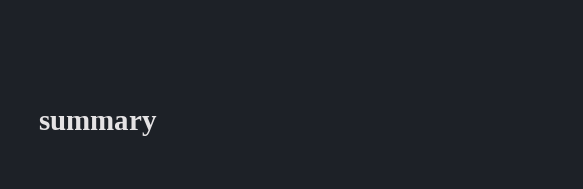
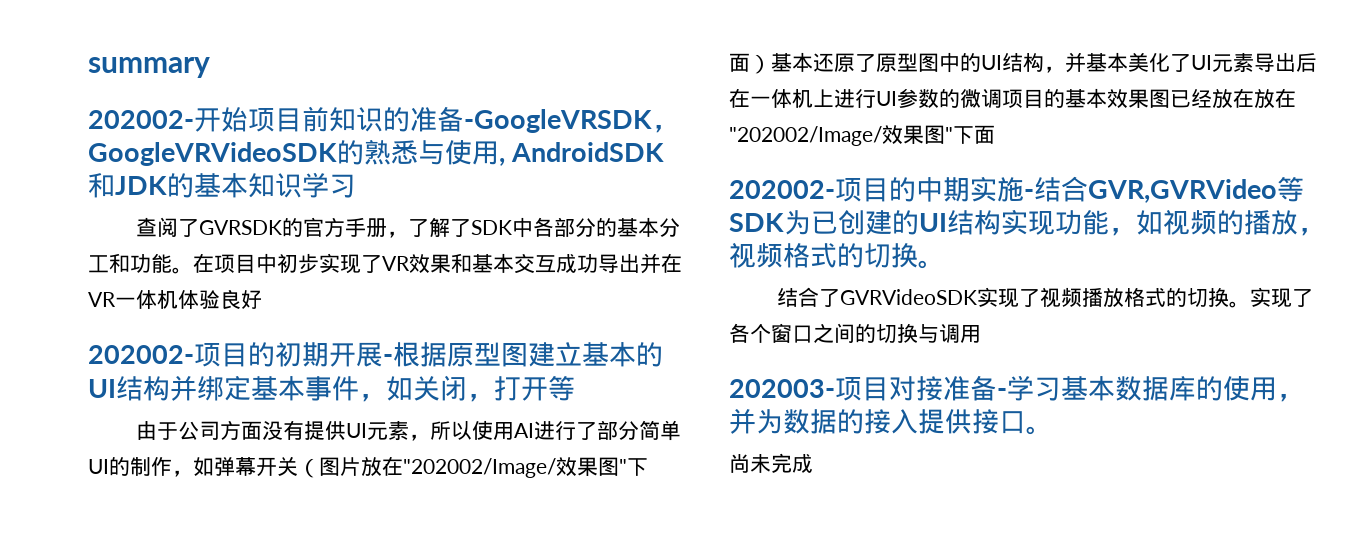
+ 202002-开始项目前知识的准备-GoogleVRSDK，GoogleVRVideoSDK的熟悉与使用, AndroidSDK和JDK的基本知识学习
+ 查阅了GVRSDK的官方手册，了解了SDK中各部分的基本分工和功能。在项目中初步实现了VR效果和基本交互成功导出并在VR一体机体验良好
+ 202002-项目的初期开展-根据原型图建立基本的UI结构并绑定基本事件，如关闭，打开等
+ 由于公司方面没有提供UI元素，所以使用AI进行了部分简单UI的制作，如弹幕开关（图片放在"202002/Image/效果图"下面）基本还原了原型图中的UI结构，并基本美化了UI元素导出后在一体机上进行UI参数的微调项目的基本效果图已经放在放在"202002/Image/效果图"下面
+ 202002-项目的中期实施-结合GVR,GVRVideo等SDK为已创建的UI结构实现功能，如视频的播放，视频格式的切换。
+ 结合了GVRVideoSDK实现了视频播放格式的切换。实现了各个窗口之间的切换与调用
+ 202003-项目对接准备-学习基本数据库的使用，并为数据的接入提供接口。
+ 尚未完成

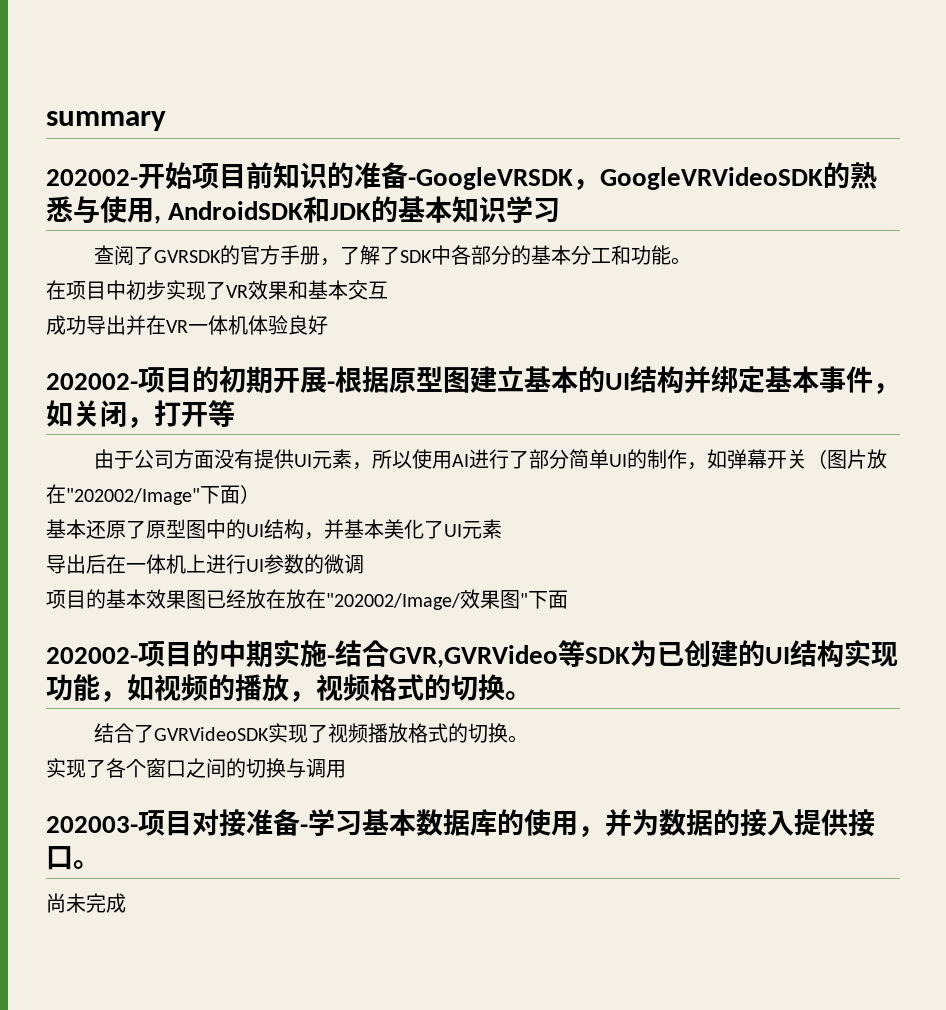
- 查阅了GVRSDK的官方手册，了解了SDK中各部分的基本分工和功能。在项目中初步实现了VR效果和基本交互成功导出并在VR一体机体验良好
+ 查阅了GVRSDK的官方手册，了解了SDK中各部分的基本分工和功能。
+ 在项目中初步实现了VR效果和基本交互
+ 成功导出并在VR一体机体验良好
- 由于公司方面没有提供UI元素，所以使用AI进行了部分简单UI的制作，如弹幕开关（图片放在"202002/Image/效果图"下面）基本还原了原型图中的UI结构，并基本美化了UI元素导出后在一体机上进行UI参数的微调项目的基本效果图已经放在放在"202002/Image/效果图"下面
+ 由于公司方面没有提供UI元素，所以使用AI进行了部分简单UI的制作，如弹幕开关（图片放在"202002/Image"下面）
+ 基本还原了原型图中的UI结构，并基本美化了UI元素
+ 导出后在一体机上进行UI参数的微调
+ 项目的基本效果图已经放在放在"202002/Image/效果图"下面
- 结合了GVRVideoSDK实现了视频播放格式的切换。实现了各个窗口之间的切换与调用
+ 结合了GVRVideoSDK实现了视频播放格式的切换。
+ 实现了各个窗口之间的切换与调用

